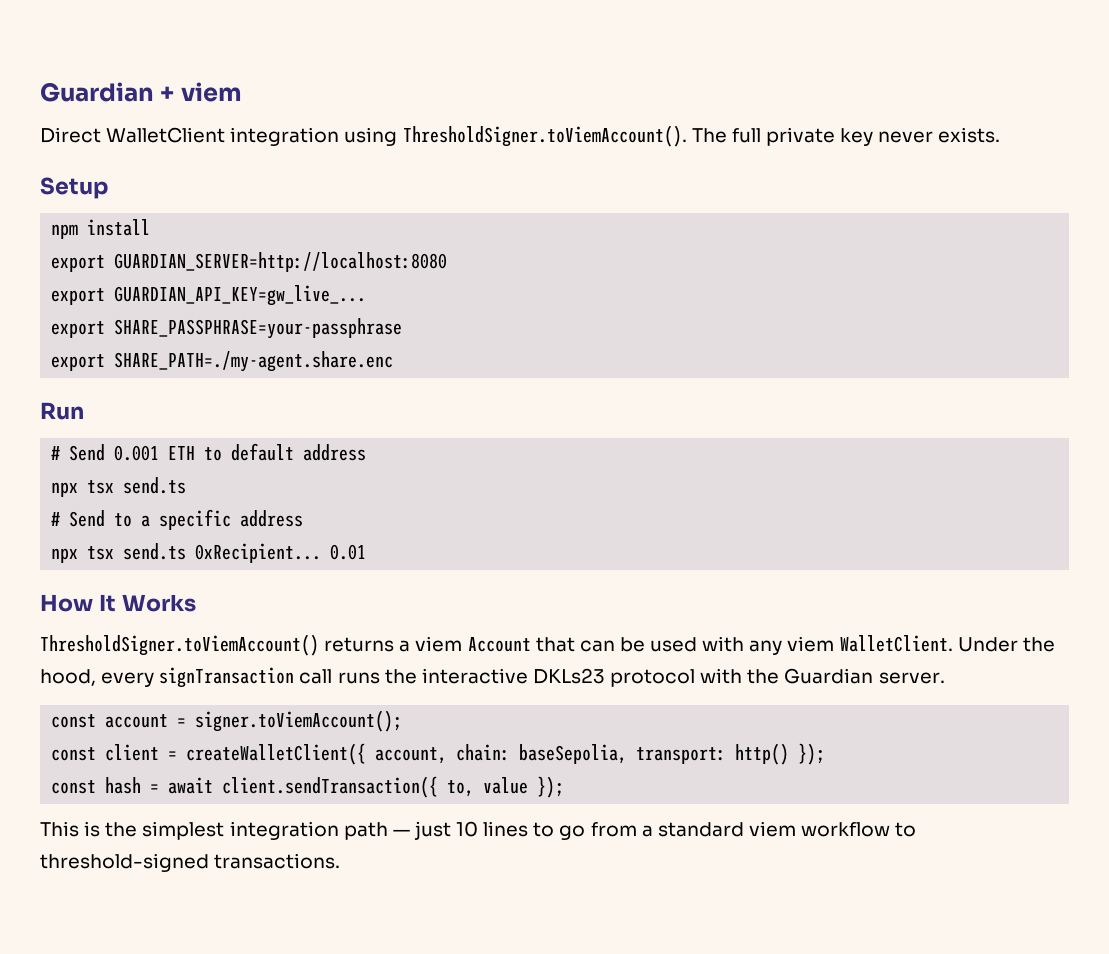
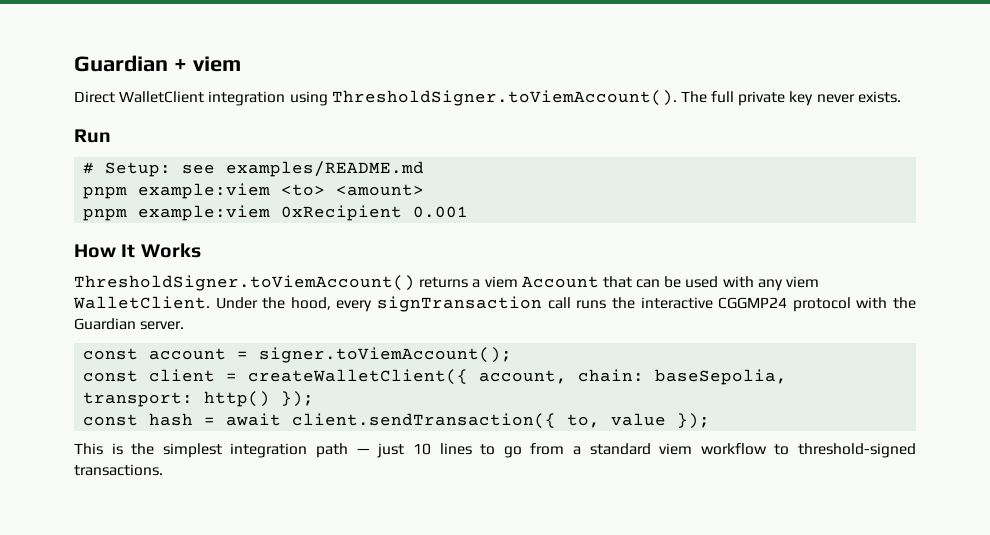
- Setup
- npm install
- export GUARDIAN_SERVER=http://localhost:8080
- export GUARDIAN_API_KEY=gw_live_...
- export SHARE_PASSPHRASE=your-passphrase
- export SHARE_PATH=./my-agent.share.enc
  Run
- # Send 0.001 ETH to default address
- npx tsx send.ts
- # Send to a specific address
- npx tsx send.ts 0xRecipient... 0.01
+ # Setup: see examples/README.md
+ pnpm example:viem <to> <amount>
+ pnpm example:viem 0xRecipient 0.001
- Under the hood, every signTransaction call runs the interactive DKLs23 protocol with the Guardian server.
+ Under the hood, every signTransaction call runs the interactive CGGMP24 protocol with the Guardian server.

